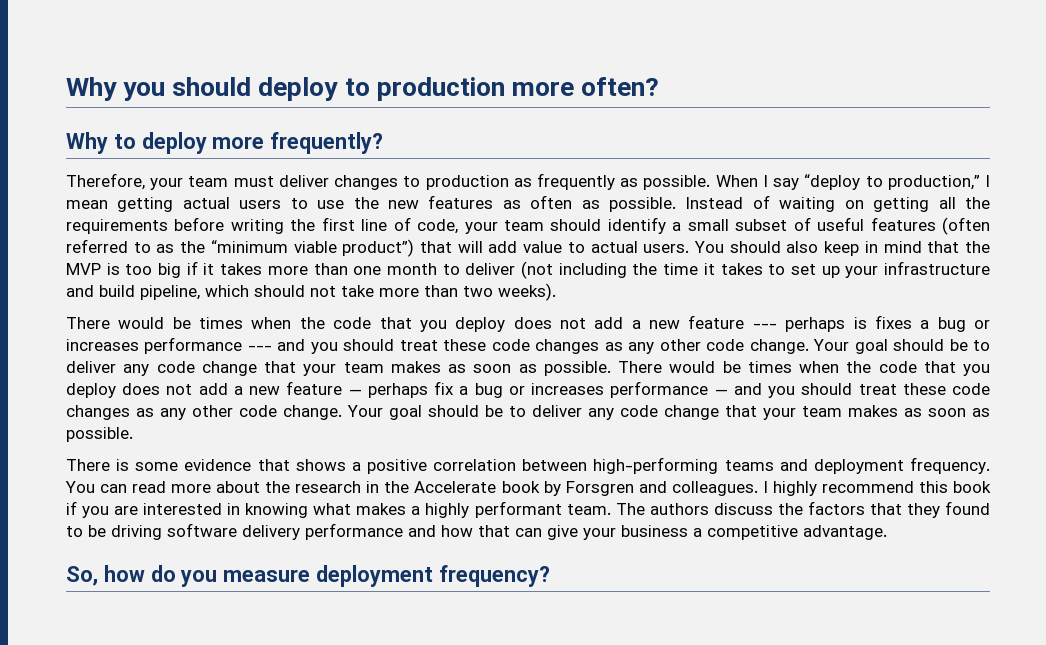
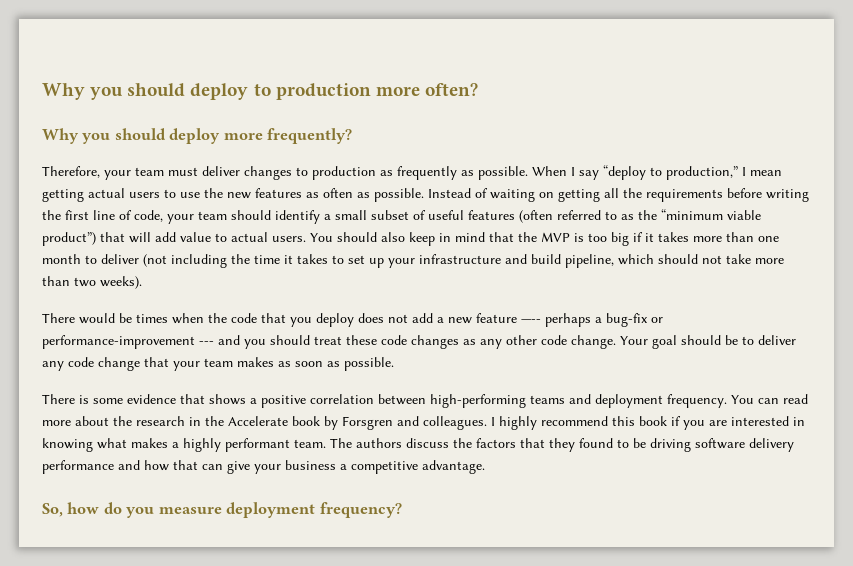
- Why to deploy more frequently?
+ Why you should deploy more frequently?
- There would be times when the code that you deploy does not add a new feature --- perhaps is fixes a bug or increases performance --- and you should treat these code changes as any other code change. Your goal should be to deliver any code change that your team makes as soon as possible. There would be times when the code that you deploy does not add a new feature — perhaps fix a bug or increases performance — and you should treat these code changes as any other code change.
+ There would be times when the code that you deploy does not add a new feature —-- perhaps a bug-fix or performance-improvement --- and you should treat these code changes as any other code change.

